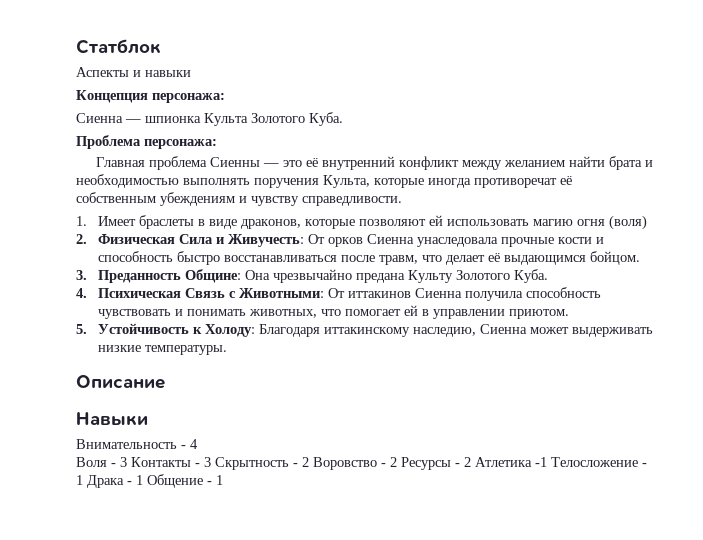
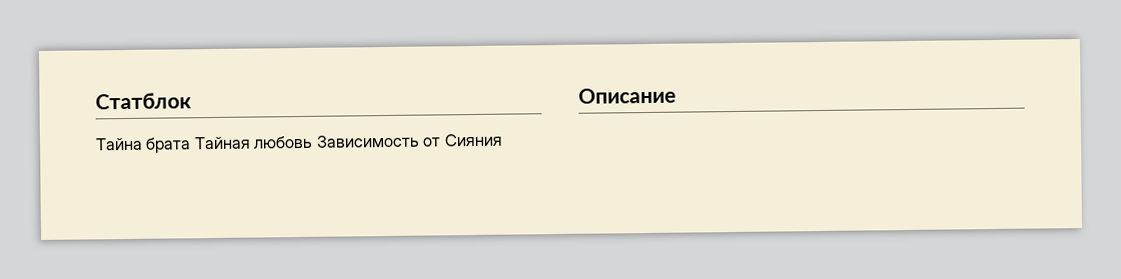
- Аспекты и навыки
- Концепция персонажа:
- Сиенна — шпионка Культа Золотого Куба.
- Проблема персонажа:
- Главная проблема Сиенны — это её внутренний конфликт между желанием найти брата и необходимостью выполнять поручения Культа, которые иногда противоречат её собственным убеждениям и чувству справедливости.
- 1. Имеет браслеты в виде драконов, которые позволяют ей использовать магию огня (воля)
- 2. Физическая Сила и Живучесть: От орков Сиенна унаследовала прочные кости и способность быстро восстанавливаться после травм, что делает её выдающимся бойцом.
- 3. Преданность Общине: Она чрезвычайно предана Культу Золотого Куба.
- 4. Психическая Связь с Животными: От иттакинов Сиенна получила способность чувствовать и понимать животных, что помогает ей в управлении приютом.
- 5. Устойчивость к Холоду: Благодаря иттакинскому наследию, Сиенна может выдерживать низкие температуры.
+ Тайна брата Тайная любовь Зависимость от Сияния
  Описание
- Навыки
- Внимательность - 4
- Воля - 3 Контакты - 3 Скрытность - 2 Воровство - 2 Ресурсы - 2 Атлетика -1 Телосложение - 1 Драка - 1 Общение - 1

